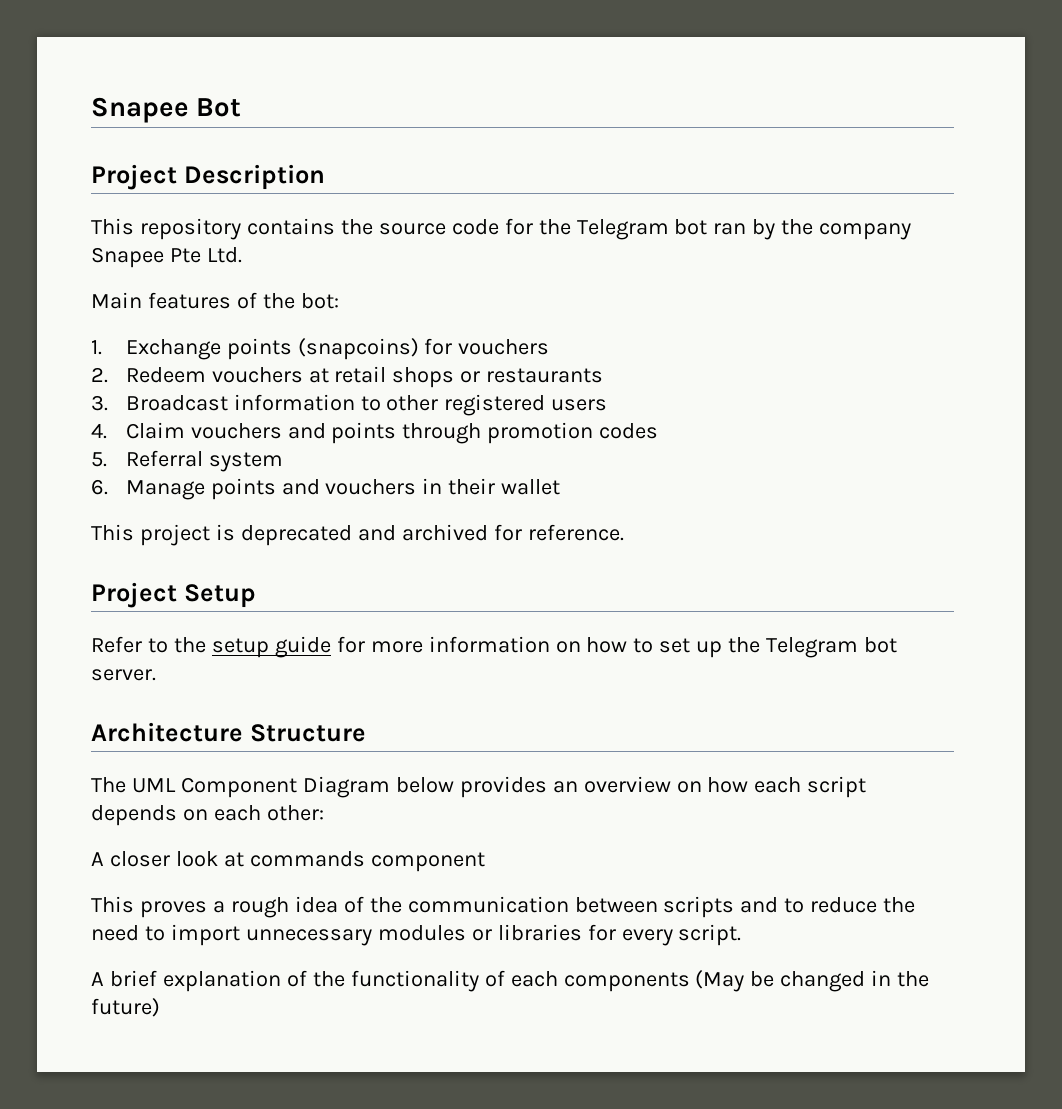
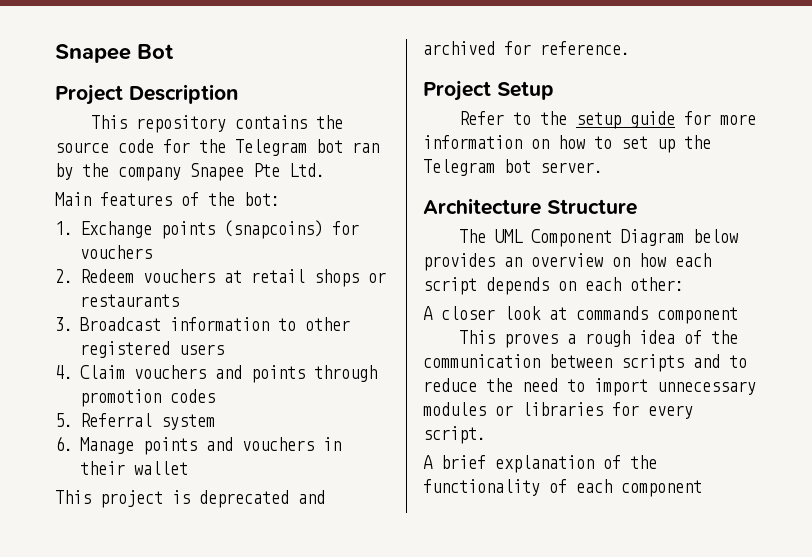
- A brief explanation of the functionality of each components (May be changed in the future)
+ A brief explanation of the functionality of each component

